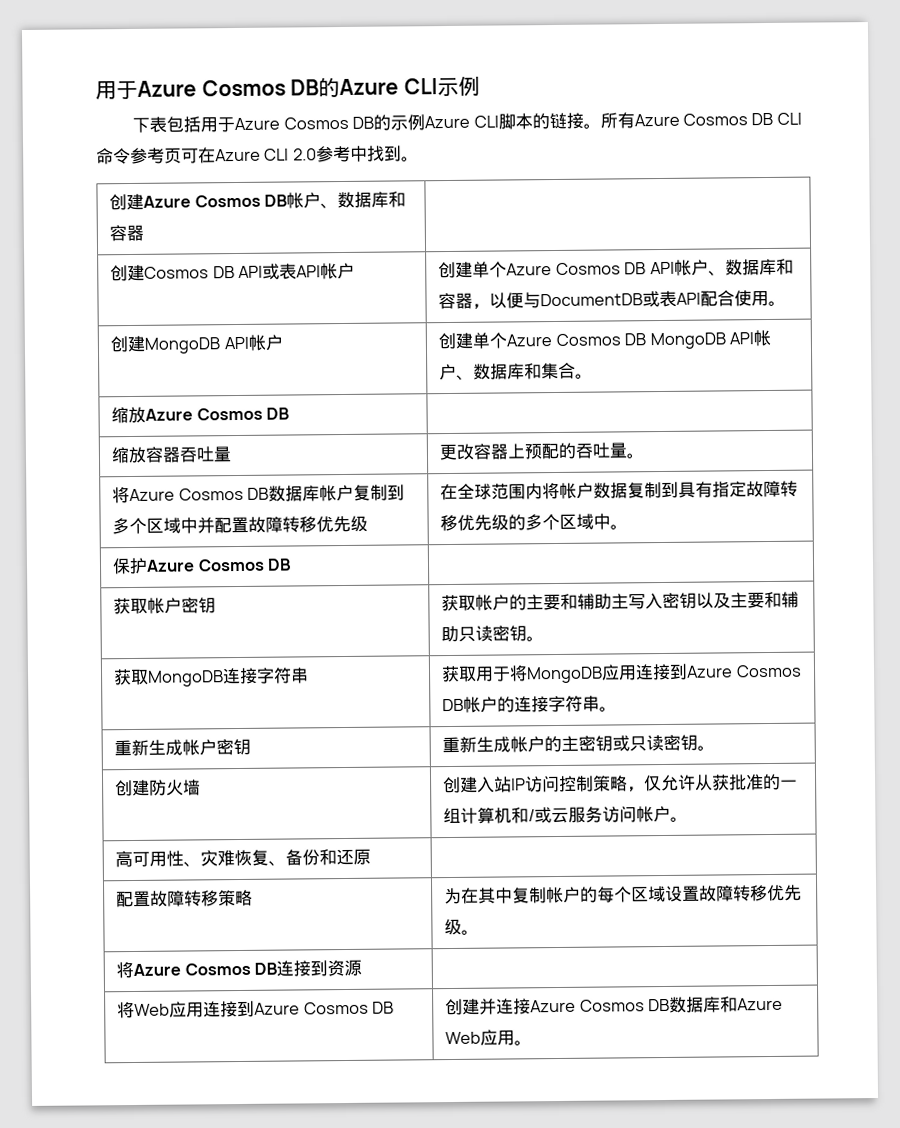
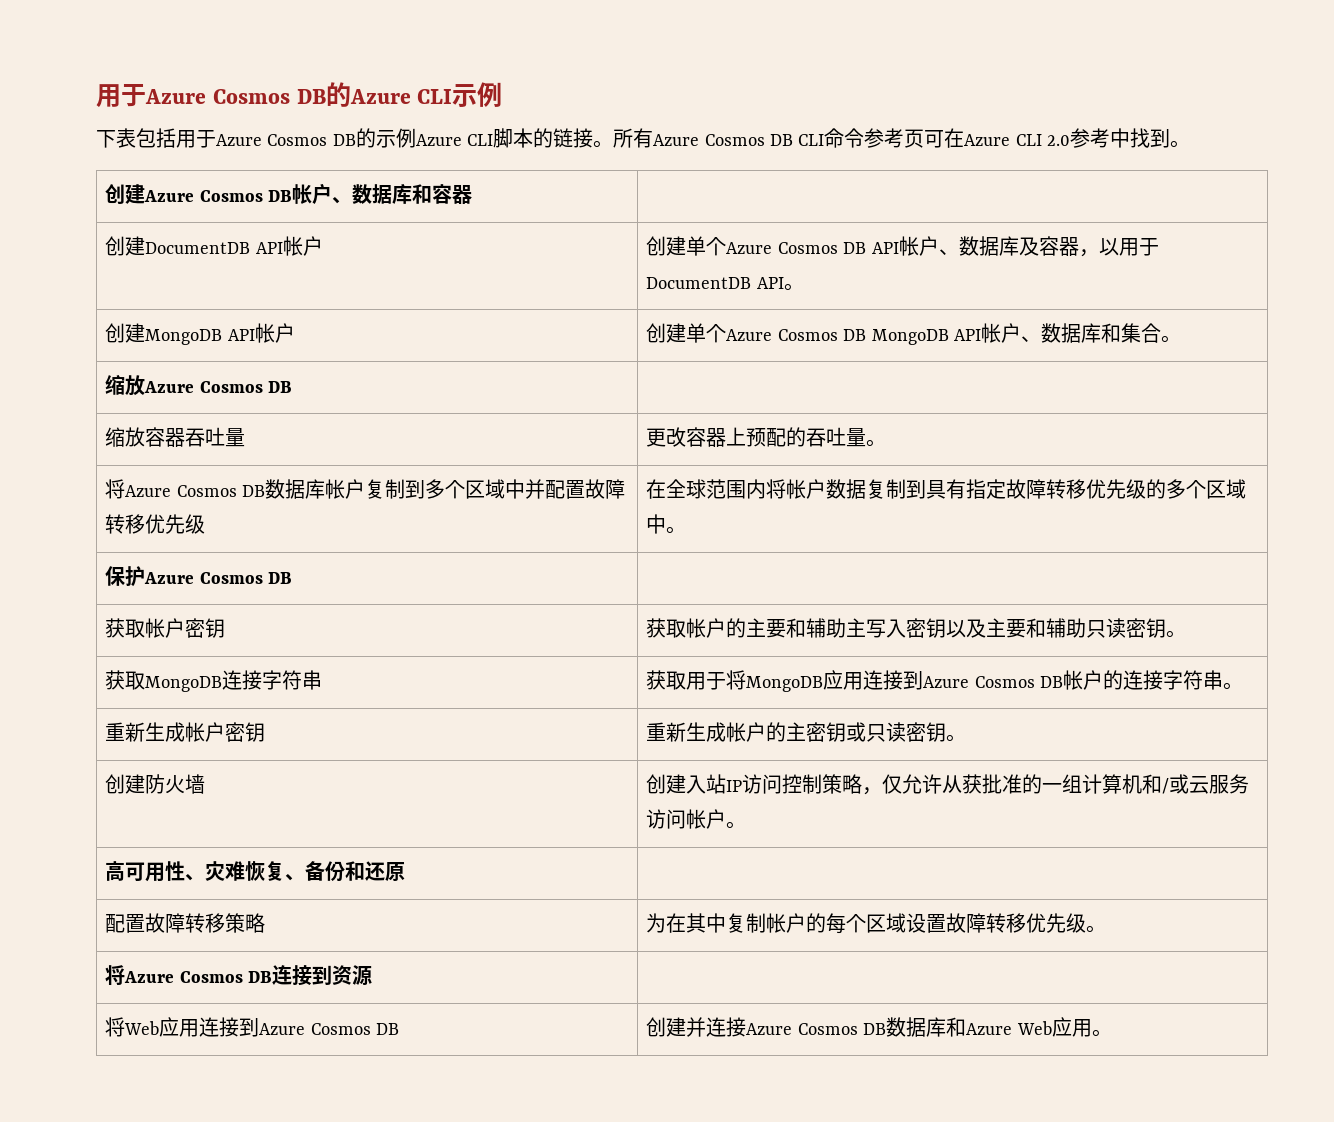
- 创建Cosmos DB API或表API帐户 | 创建单个Azure Cosmos DB API帐户、数据库和容器，以便与DocumentDB或表API配合使用。
+ 创建DocumentDB API帐户 | 创建单个Azure Cosmos DB API帐户、数据库及容器，以用于DocumentDB API。

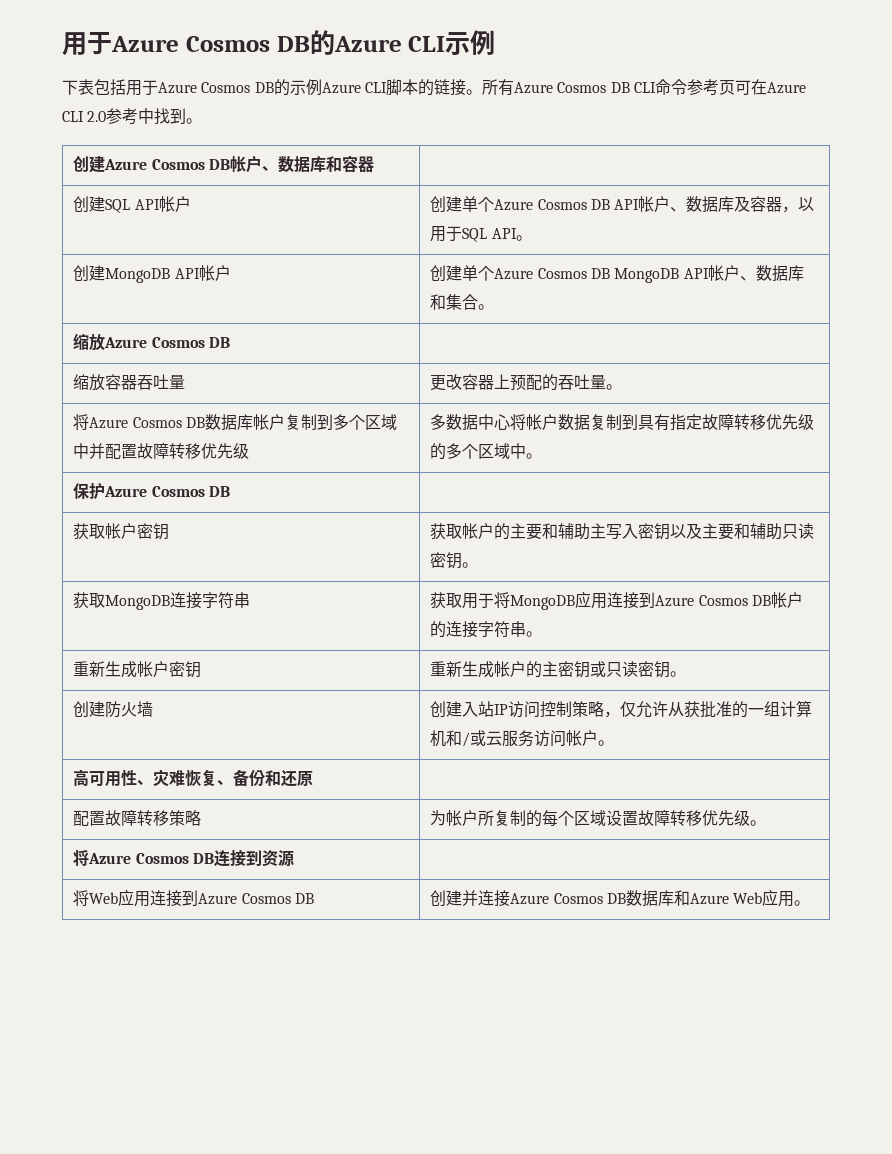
- 创建DocumentDB API帐户 | 创建单个Azure Cosmos DB API帐户、数据库及容器，以用于DocumentDB API。
+ 创建SQL API帐户 | 创建单个Azure Cosmos DB API帐户、数据库及容器，以用于SQL API。
- 将Azure Cosmos DB数据库帐户复制到多个区域中并配置故障转移优先级 | 在全球范围内将帐户数据复制到具有指定故障转移优先级的多个区域中。
+ 将Azure Cosmos DB数据库帐户复制到多个区域中并配置故障转移优先级 | 多数据中心将帐户数据复制到具有指定故障转移优先级的多个区域中。
- 配置故障转移策略 | 为在其中复制帐户的每个区域设置故障转移优先级。
+ 配置故障转移策略 | 为帐户所复制的每个区域设置故障转移优先级。

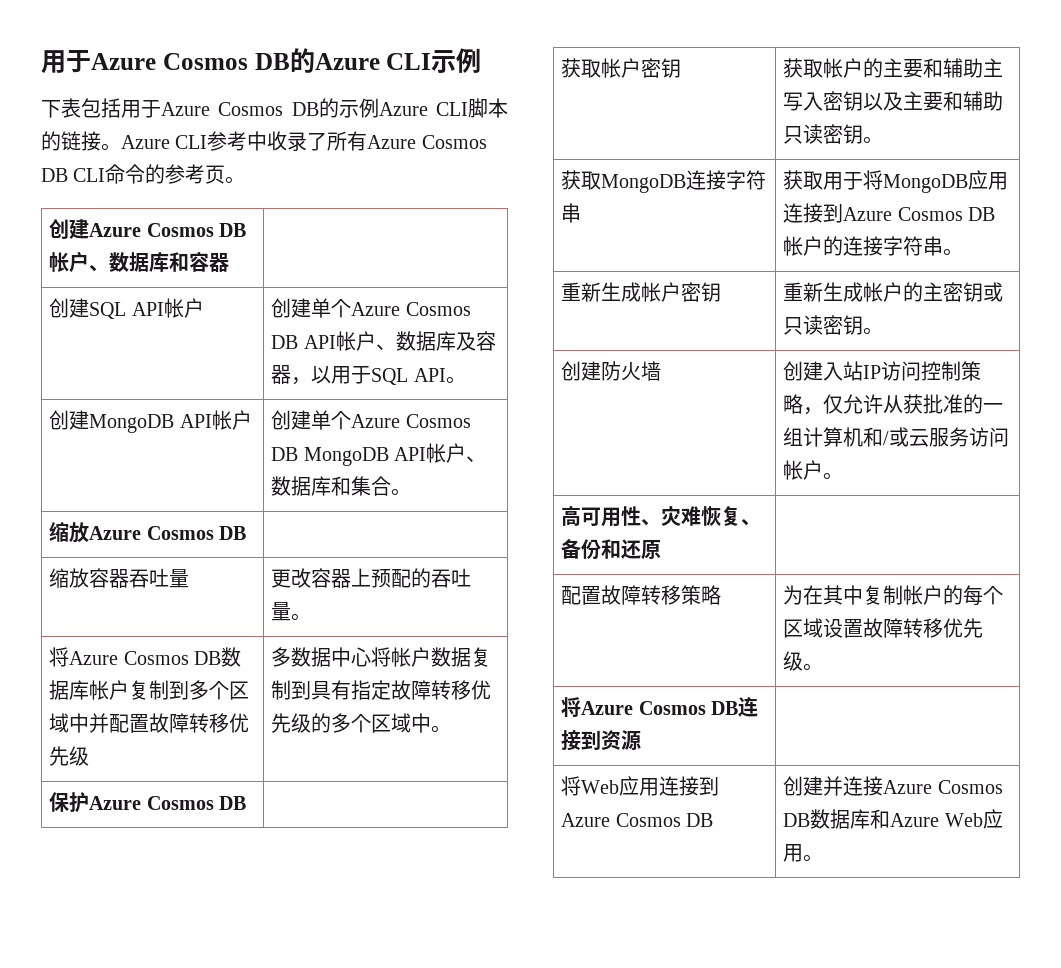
- 所有Azure Cosmos DB CLI命令参考页可在Azure CLI 2.0参考中找到。
+ Azure CLI参考中收录了所有Azure Cosmos DB CLI命令的参考页。
- 配置故障转移策略 | 为帐户所复制的每个区域设置故障转移优先级。
+ 配置故障转移策略 | 为在其中复制帐户的每个区域设置故障转移优先级。

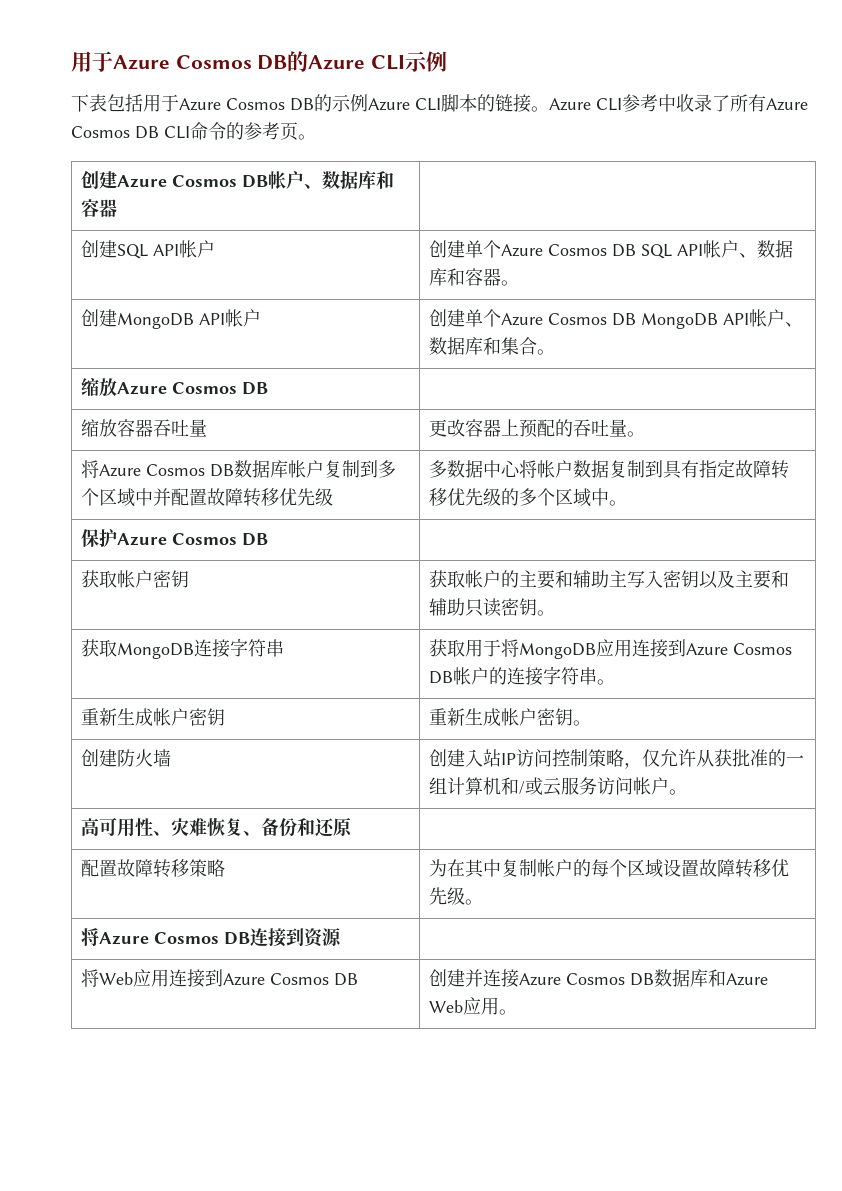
- 创建SQL API帐户 | 创建单个Azure Cosmos DB API帐户、数据库及容器，以用于SQL API。
+ 创建SQL API帐户 | 创建单个Azure Cosmos DB SQL API帐户、数据库和容器。
- 重新生成帐户密钥 | 重新生成帐户的主密钥或只读密钥。
+ 重新生成帐户密钥 | 重新生成帐户密钥。

